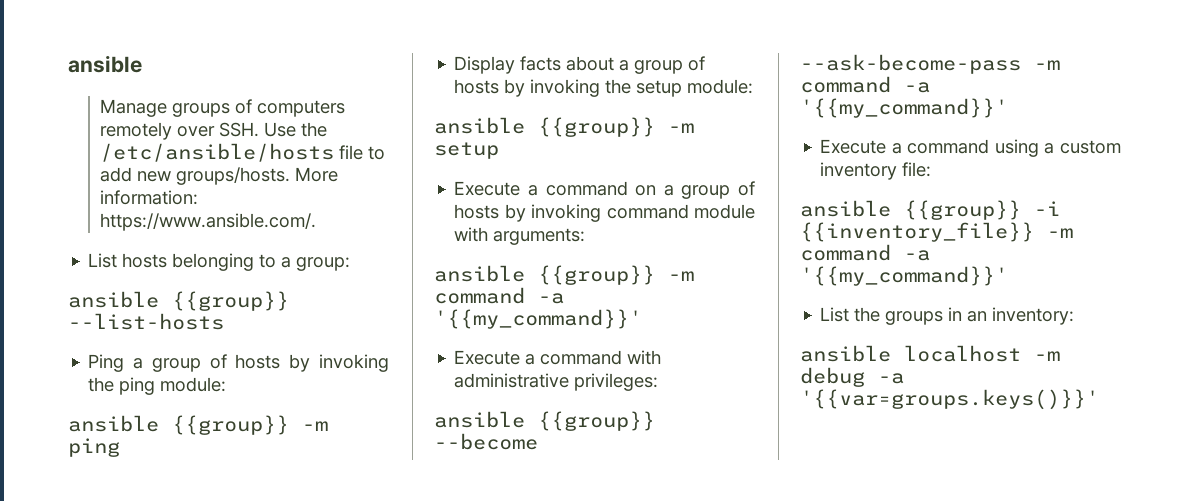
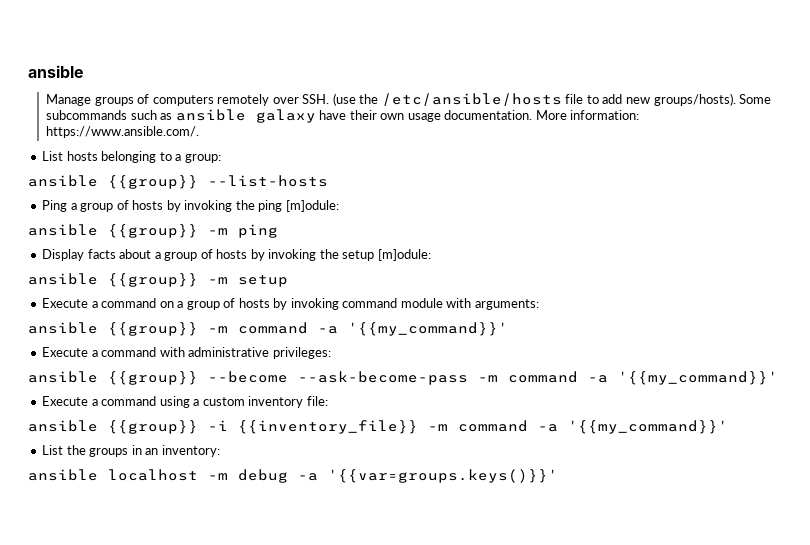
- Manage groups of computers remotely over SSH. Use the /etc/ansible/hosts file to add new groups/hosts.
+ Manage groups of computers remotely over SSH. (use the /etc/ansible/hosts file to add new groups/hosts). Some subcommands such as ansible galaxy have their own usage documentation.
- Ping a group of hosts by invoking the ping module:
+ Ping a group of hosts by invoking the ping [m]odule:
- Display facts about a group of hosts by invoking the setup module:
+ Display facts about a group of hosts by invoking the setup [m]odule:

